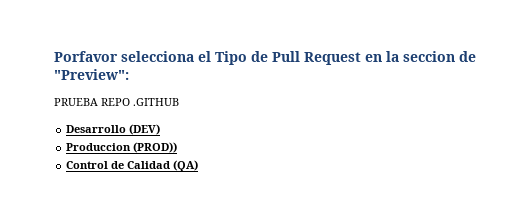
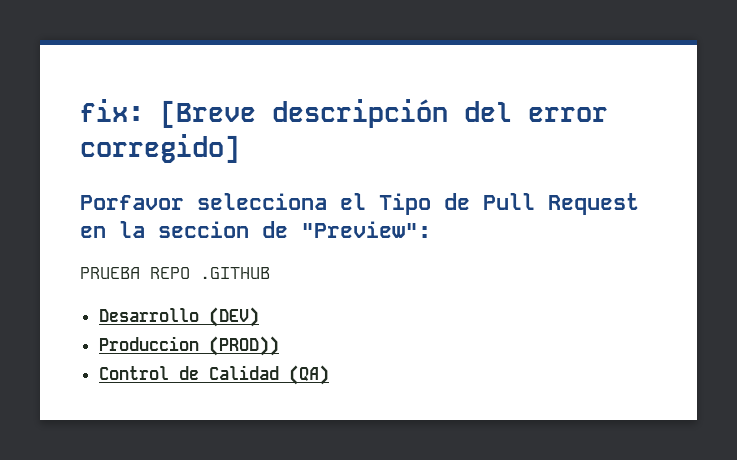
+ fix: [Breve descripción del error corregido]

